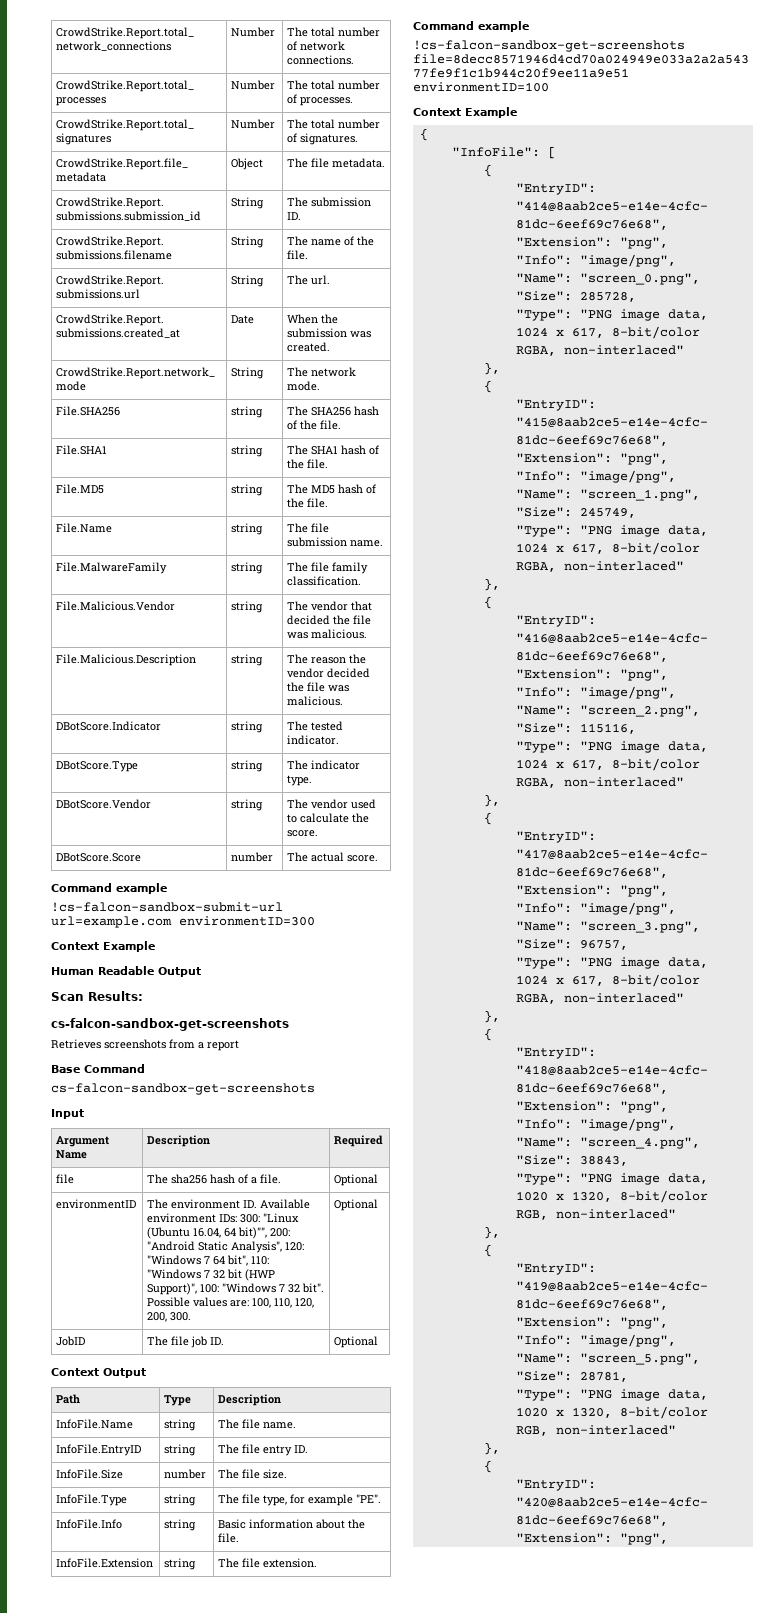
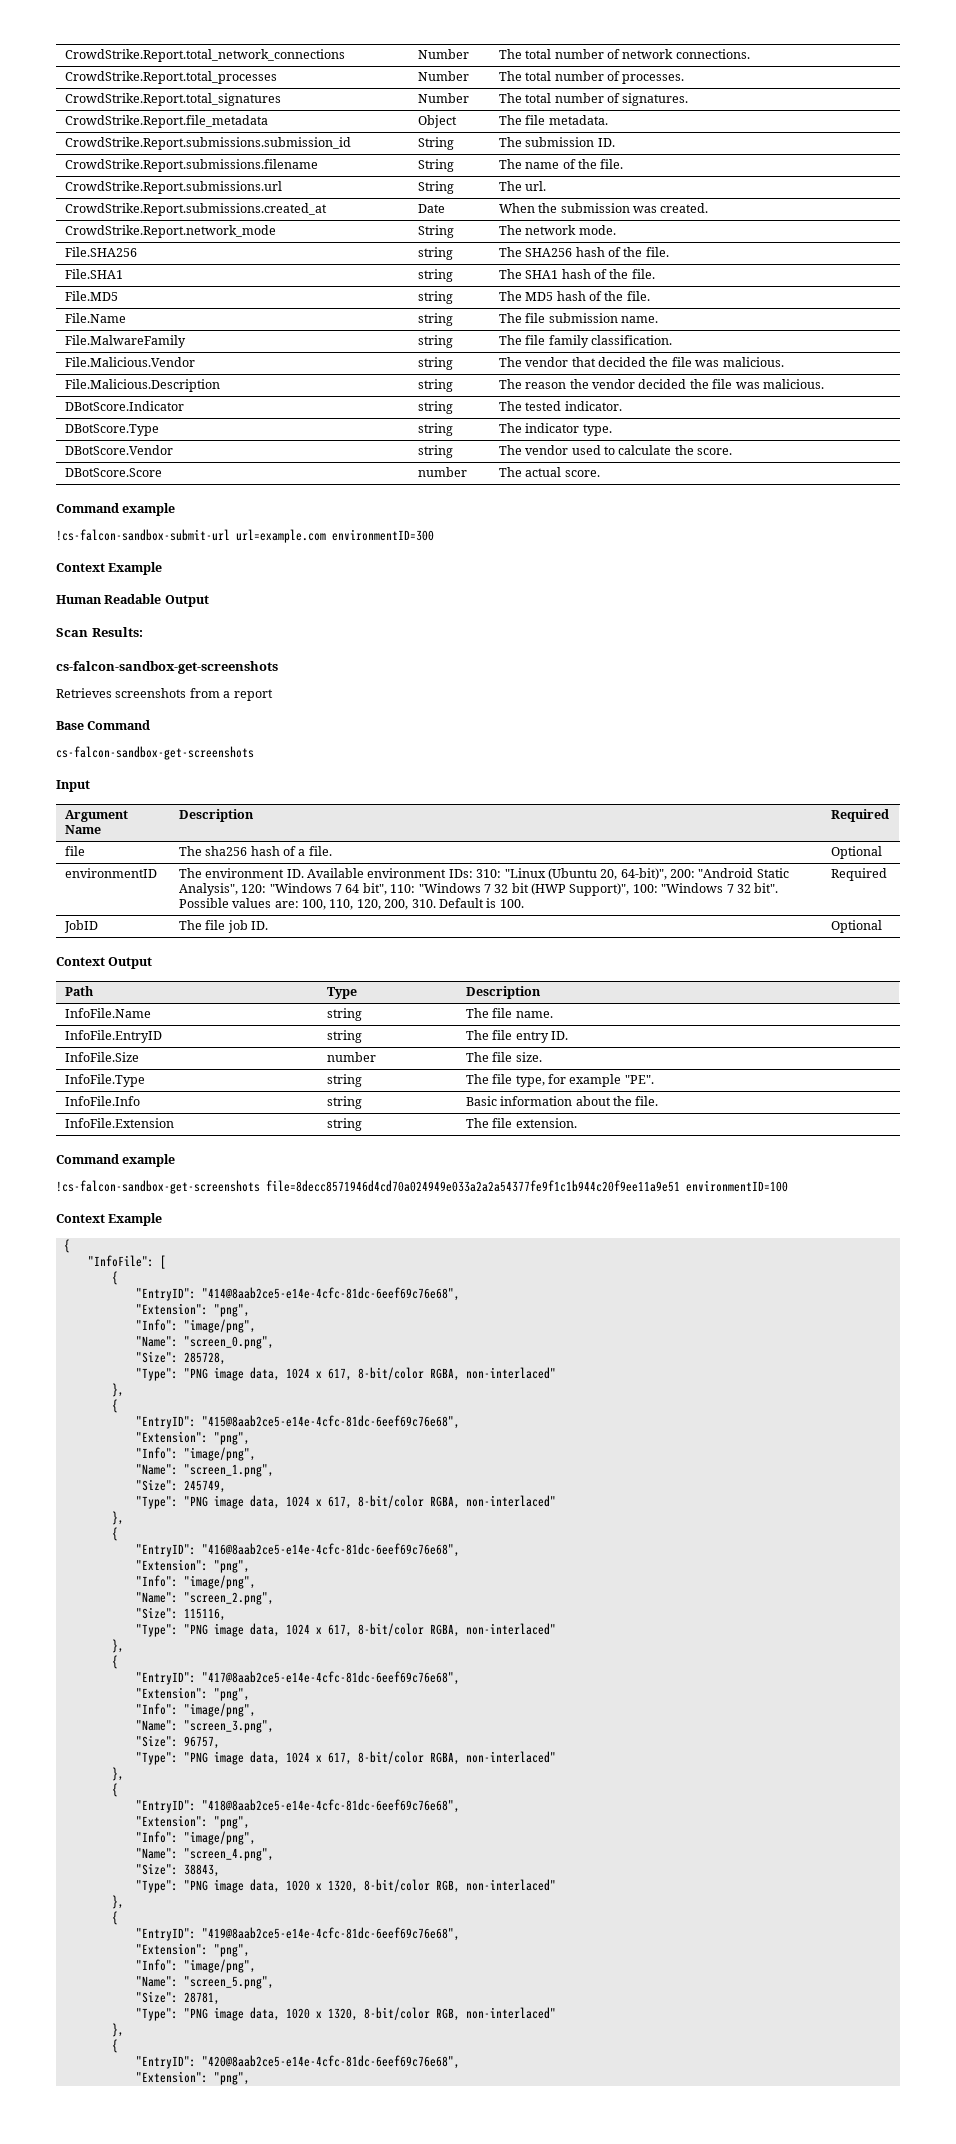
- The environment ID. Available environment IDs: 300: "Linux (Ubuntu 16.04, 64 bit)"", 200: "Android Static Analysis", 120: "Windows 7 64 bit", 110: "Windows 7 32 bit (HWP Support)", 100: "Windows 7 32 bit".
+ The environment ID. Available environment IDs: 310: "Linux (Ubuntu 20, 64-bit)", 200: "Android Static Analysis", 120: "Windows 7 64 bit", 110: "Windows 7 32 bit (HWP Support)", 100: "Windows 7 32 bit".
- Possible values are: 100, 110, 120, 200, 300. | Optional
+ Possible values are: 100, 110, 120, 200, 310. Default is 100. | Required

